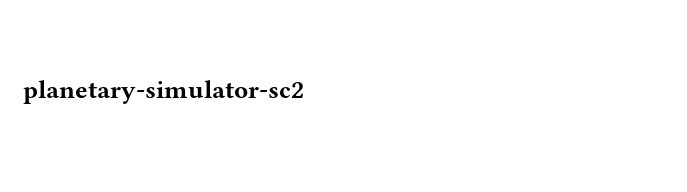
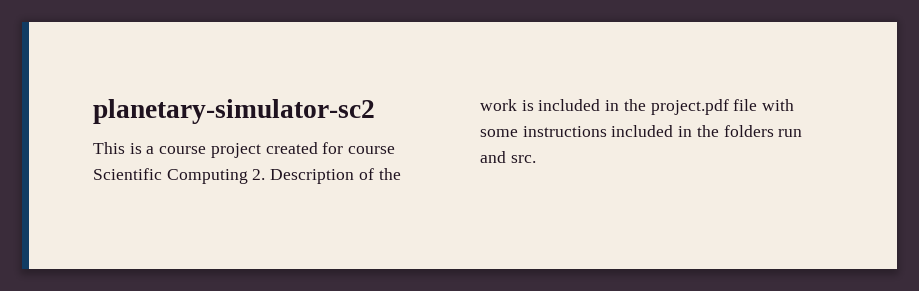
+ This is a course project created for course Scientific Computing 2. Description of the work is included in the project.pdf file with some instructions included in the folders run and src.

